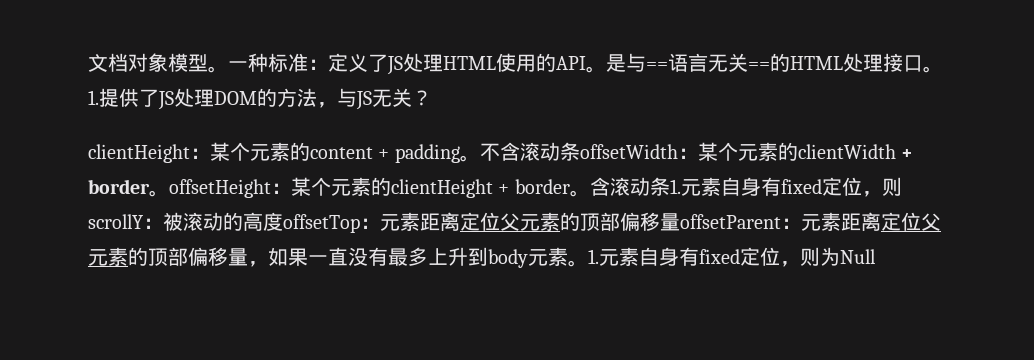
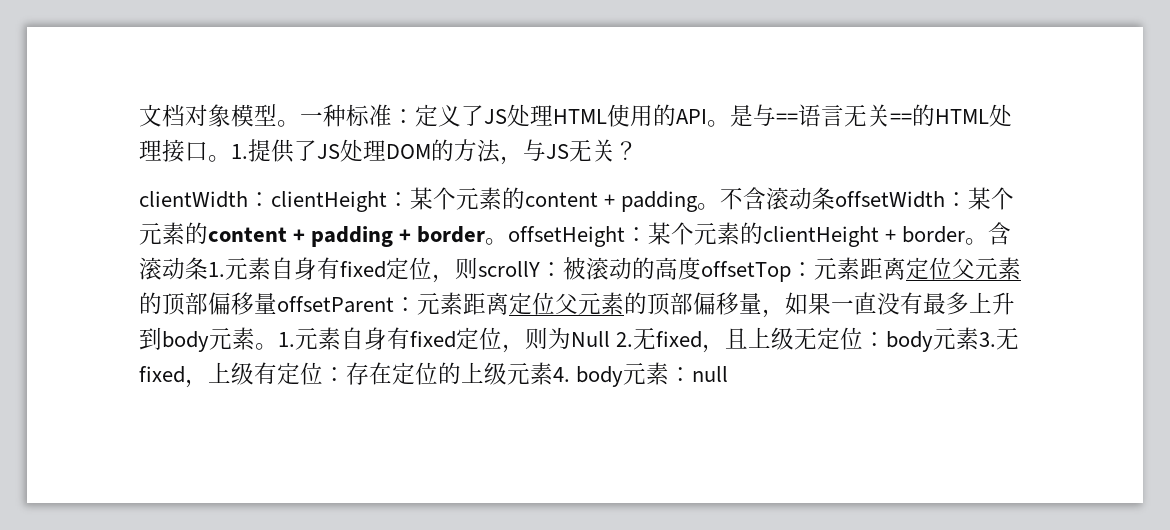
- clientHeight：某个元素的content + padding。
+ clientWidth：clientHeight：某个元素的content + padding。
- 不含滚动条offsetWidth：某个元素的clientWidth + border。offsetHeight：某个元素的clientHeight + border。
+ 不含滚动条offsetWidth：某个元素的content + padding + border。offsetHeight：某个元素的clientHeight + border。
- 1.元素自身有fixed定位，则为Null
+ 1.元素自身有fixed定位，则为Null 2.无fixed，且上级无定位：body元素3.无fixed，上级有定位：存在定位的上级元素4. body元素：null

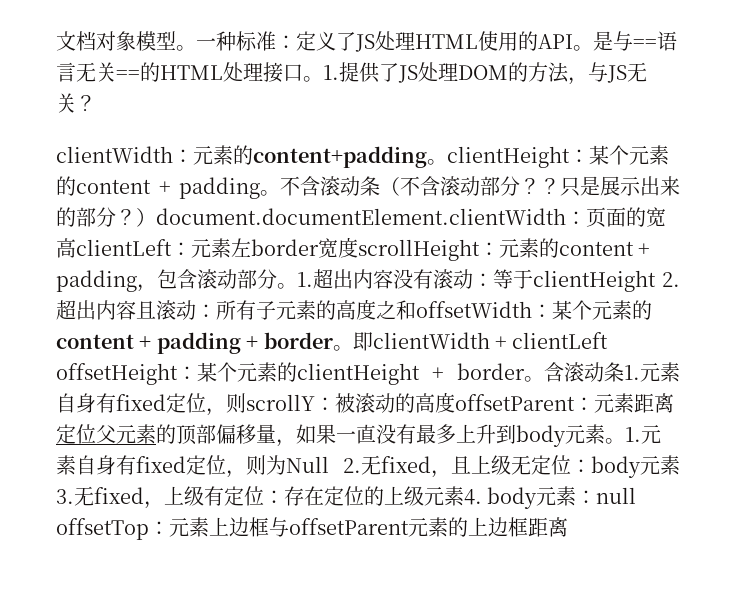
- clientWidth：clientHeight：某个元素的content + padding。
+ clientWidth：元素的content+padding。clientHeight：某个元素的content + padding。
- 不含滚动条offsetWidth：某个元素的content + padding + border。offsetHeight：某个元素的clientHeight + border。
+ 不含滚动条（不含滚动部分？？只是展示出来的部分？）document.documentElement.clientWidth：页面的宽高clientLeft：元素左border宽度scrollHeight：元素的content + padding，包含滚动部分。1.超出内容没有滚动：等于clientHeight 2.超出内容且滚动：所有子元素的高度之和offsetWidth：某个元素的content + padding + border。即clientWidth + clientLeft offsetHeight：某个元素的clientHeight + border。
- 含滚动条1.元素自身有fixed定位，则scrollY：被滚动的高度offsetTop：元素距离定位父元素的顶部偏移量offsetParent：元素距离定位父元素的顶部偏移量，如果一直没有最多上升到body元素。
+ 含滚动条1.元素自身有fixed定位，则scrollY：被滚动的高度offsetParent：元素距离定位父元素的顶部偏移量，如果一直没有最多上升到body元素。
- 1.元素自身有fixed定位，则为Null 2.无fixed，且上级无定位：body元素3.无fixed，上级有定位：存在定位的上级元素4. body元素：null
+ 1.元素自身有fixed定位，则为Null 2.无fixed，且上级无定位：body元素3.无fixed，上级有定位：存在定位的上级元素4. body元素：null offsetTop：元素上边框与offsetParent元素的上边框距离

